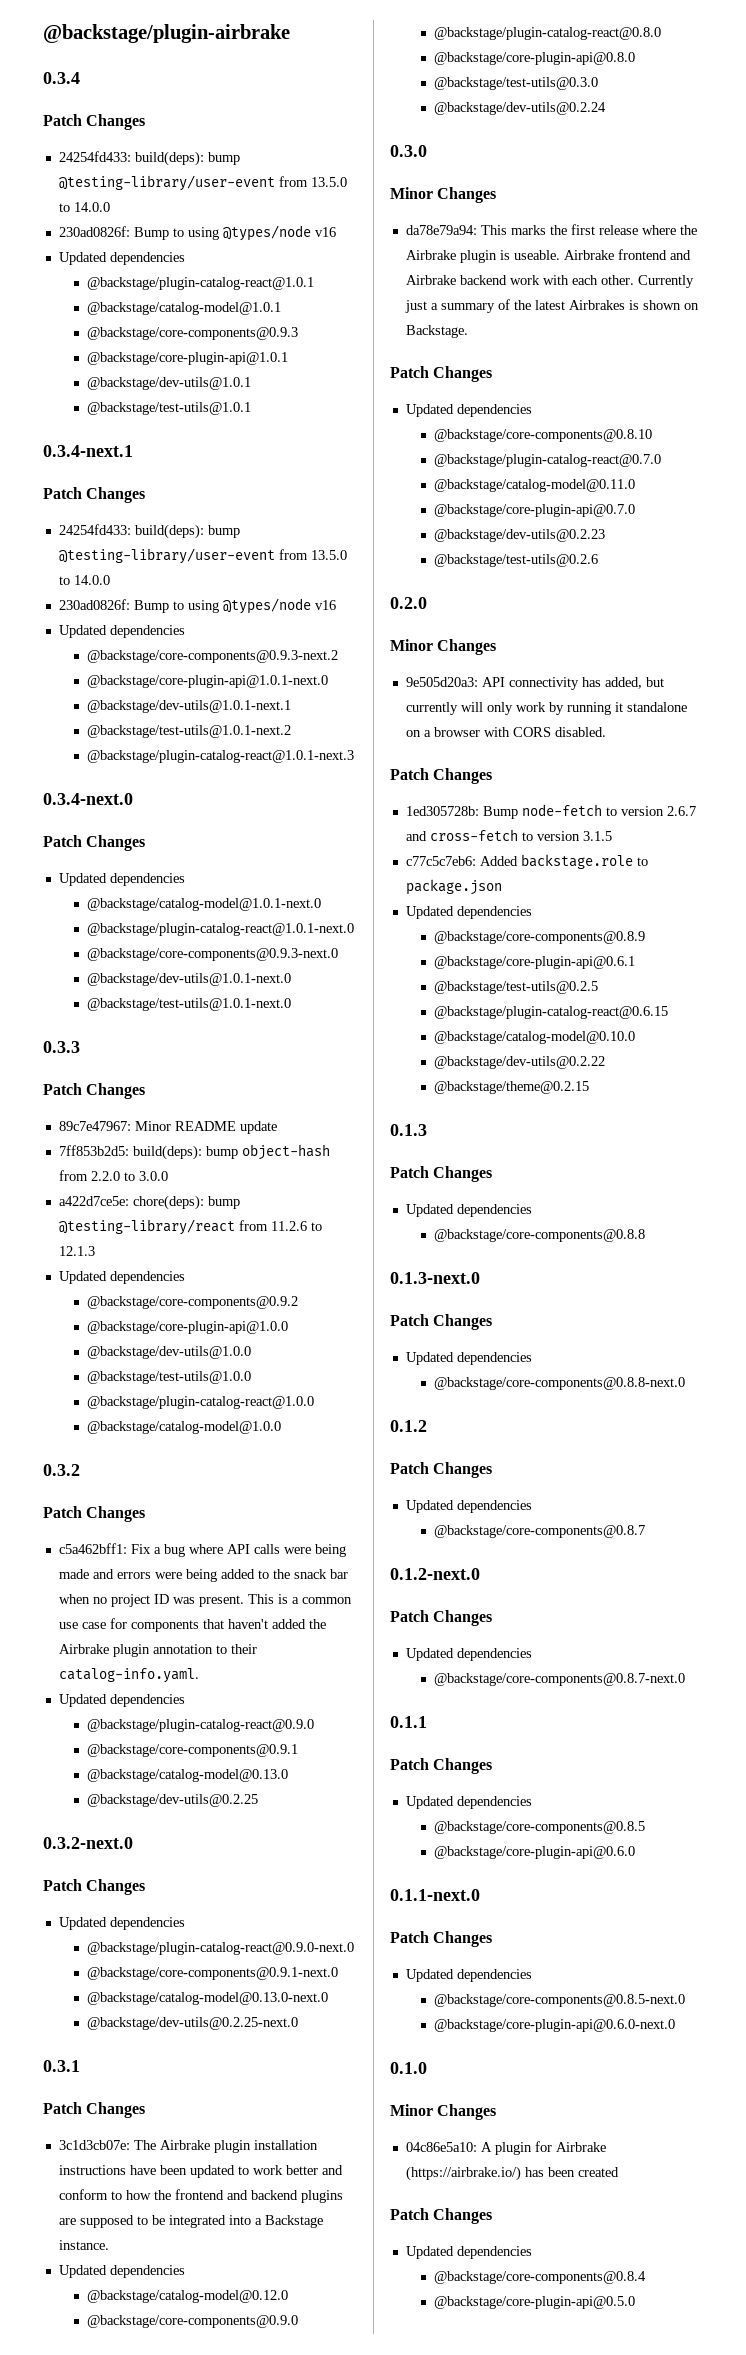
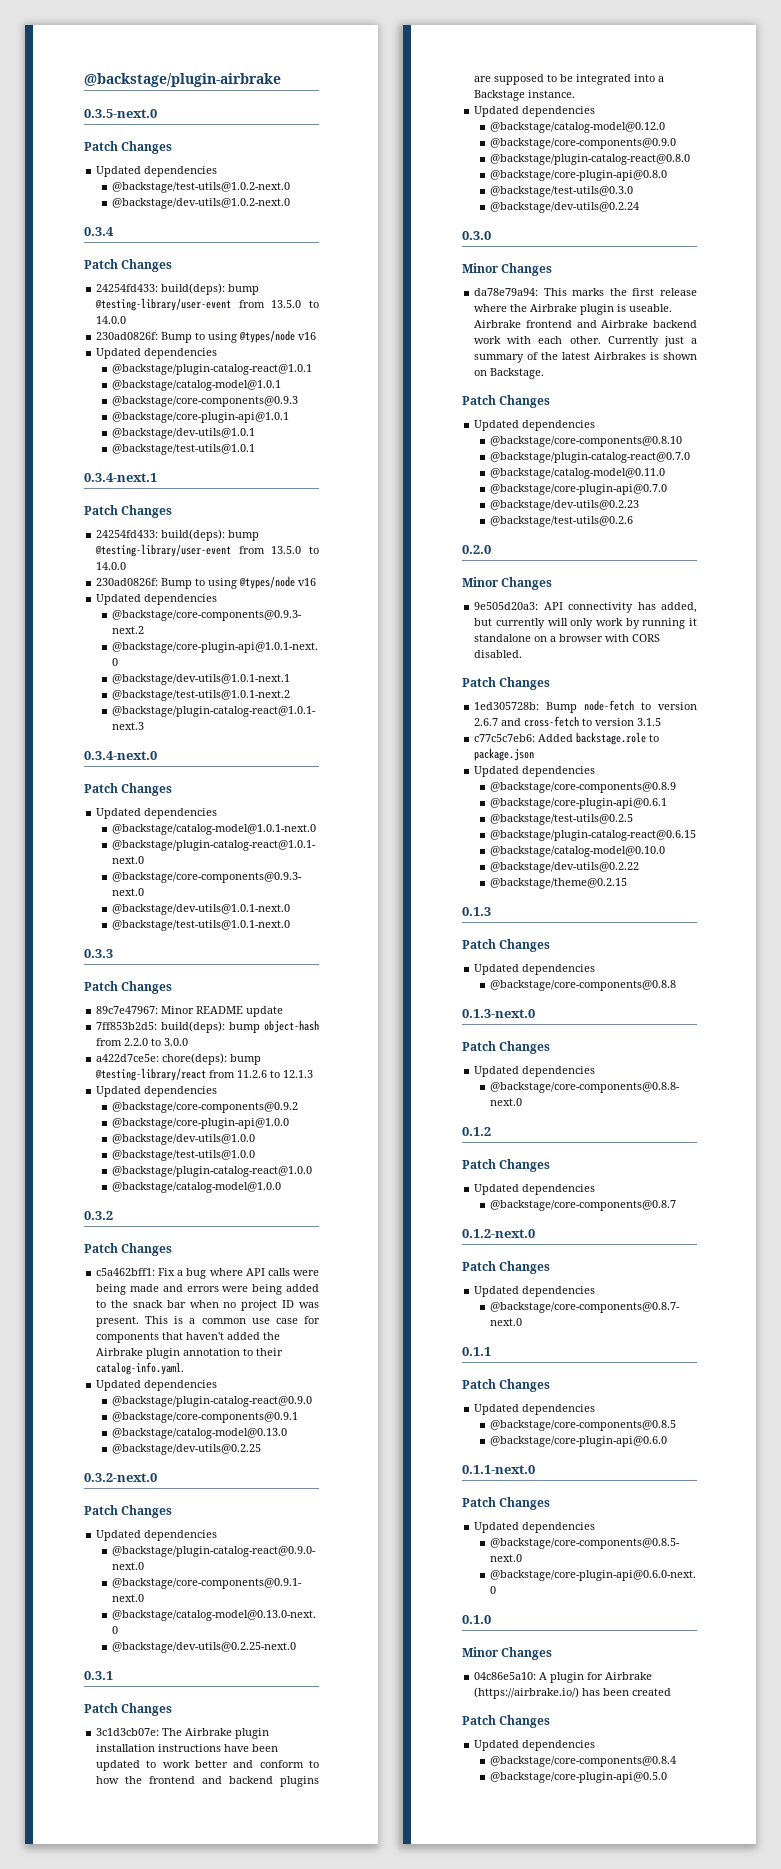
+ 0.3.5-next.0
+ Patch Changes
+ Updated dependencies
+ @backstage/test-utils@1.0.2-next.0
+ @backstage/dev-utils@1.0.2-next.0

